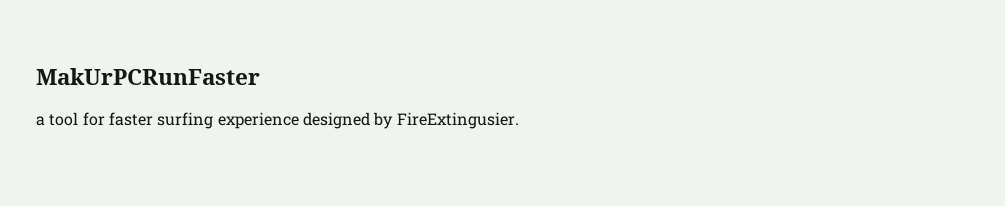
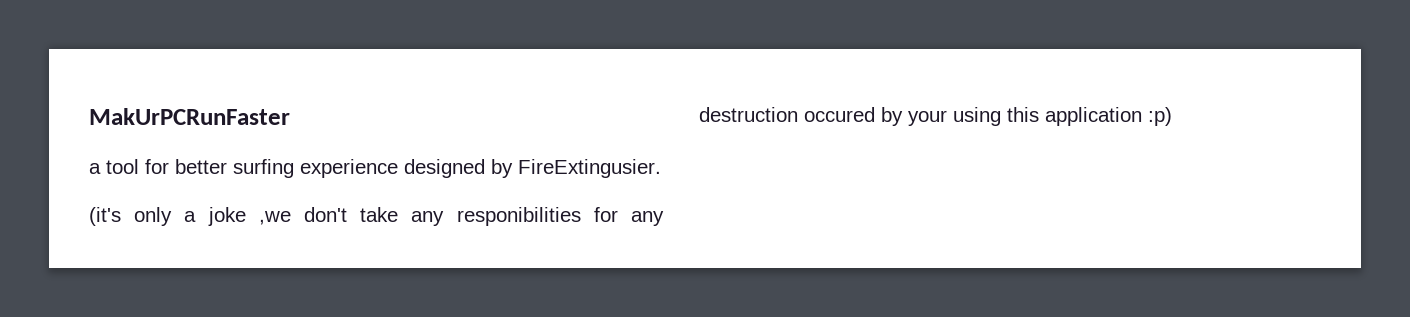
- a tool for faster surfing experience designed by FireExtingusier.
+ a tool for better surfing experience designed by FireExtingusier.
+ (it's only a joke ,we don't take any responibilities for any destruction occured by your using this application :p)

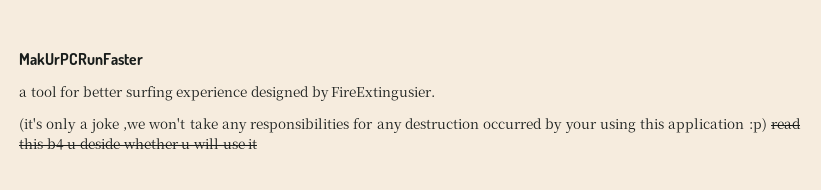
- (it's only a joke ,we don't take any responibilities for any destruction occured by your using this application :p)
+ (it's only a joke ,we won't take any responsibilities for any destruction occurred by your using this application :p) read this b4 u deside whether u will use it

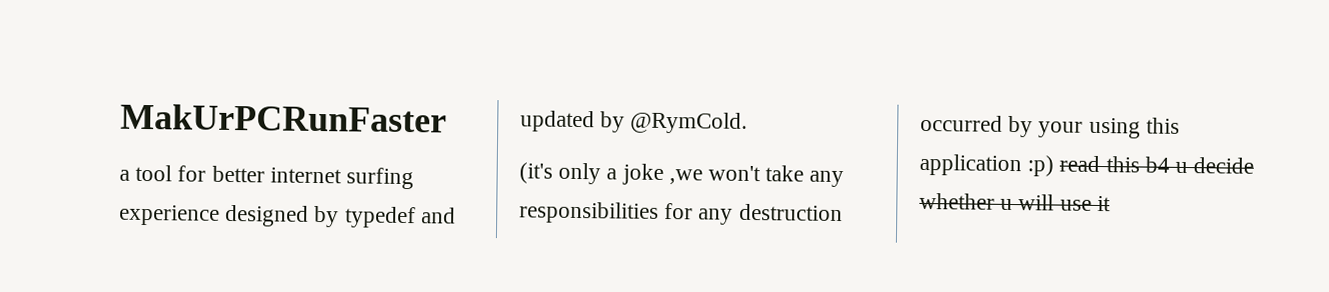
- a tool for better surfing experience designed by FireExtingusier.
+ a tool for better internet surfing experience designed by typedef and updated by @RymCold.
- (it's only a joke ,we won't take any responsibilities for any destruction occurred by your using this application :p) read this b4 u deside whether u will use it
+ (it's only a joke ,we won't take any responsibilities for any destruction occurred by your using this application :p) read this b4 u decide whether u will use it

